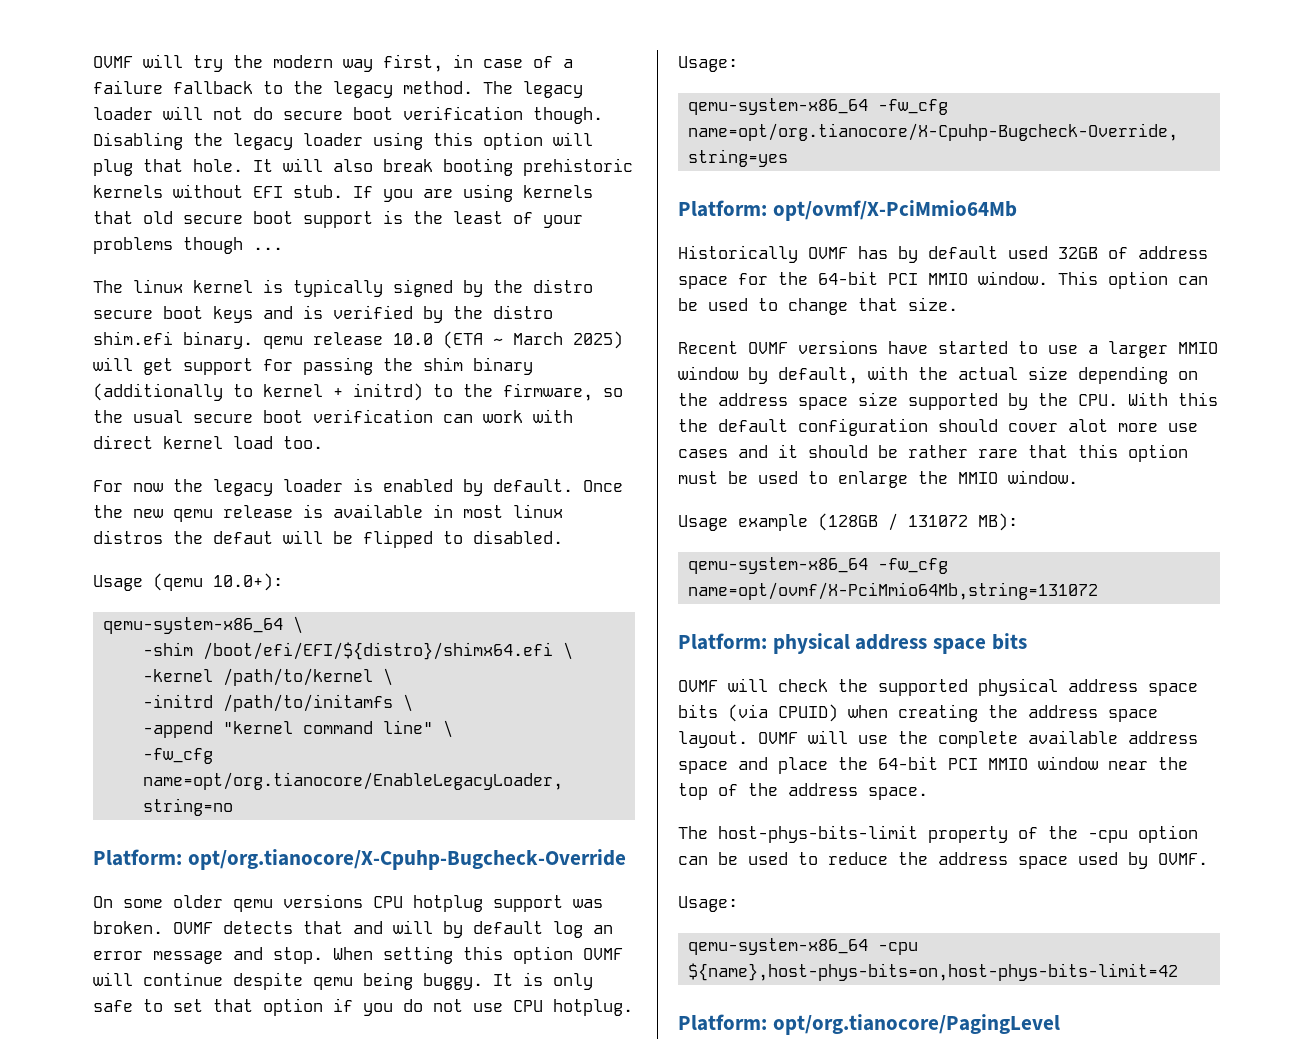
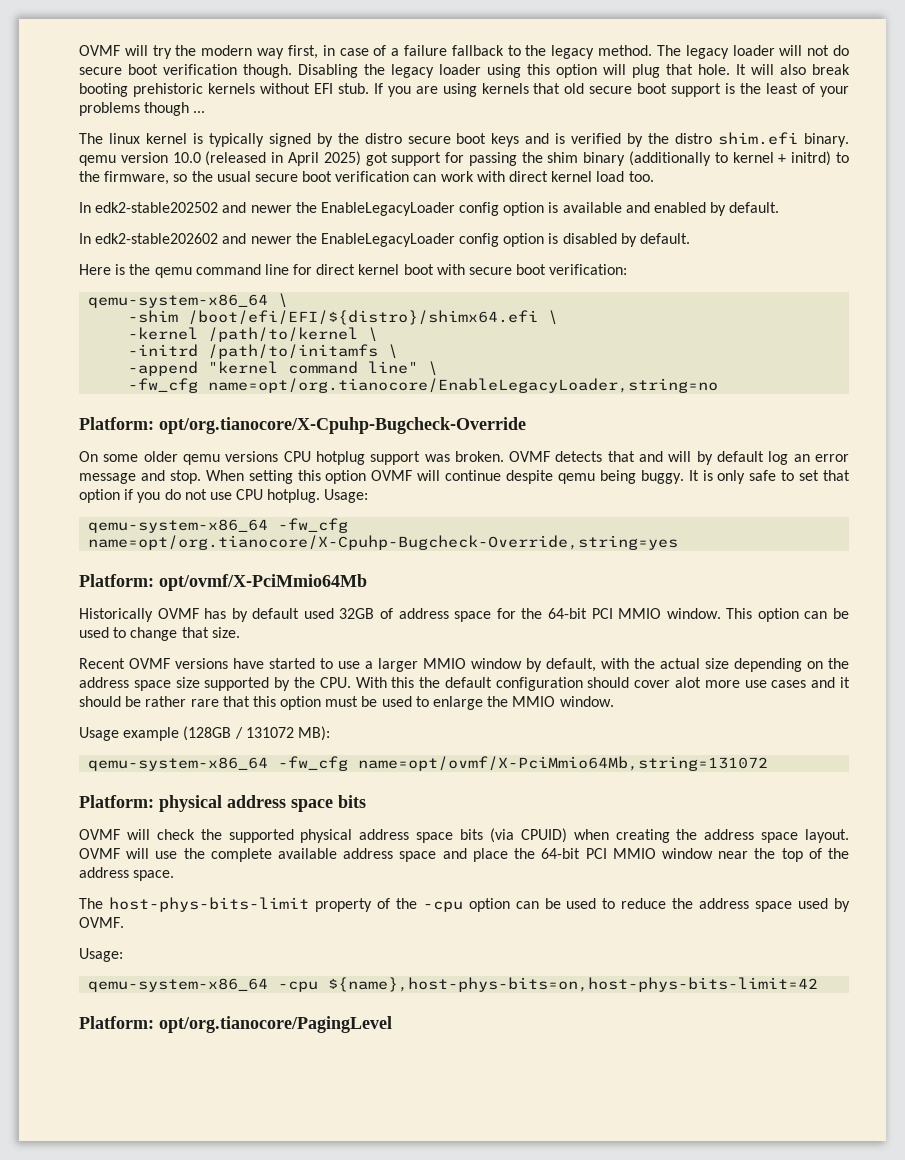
- The linux kernel is typically signed by the distro secure boot keys and is verified by the distro shim.efi binary. qemu release 10.0 (ETA ~ March 2025) will get support for passing the shim binary (additionally to kernel + initrd) to the firmware, so the usual secure boot verification can work with direct kernel load too.
+ The linux kernel is typically signed by the distro secure boot keys and is verified by the distro shim.efi binary. qemu version 10.0 (released in April 2025) got support for passing the shim binary (additionally to kernel + initrd) to the firmware, so the usual secure boot verification can work with direct kernel load too.
- For now the legacy loader is enabled by default. Once the new qemu release is available in most linux distros the defaut will be flipped to disabled.
- Usage (qemu 10.0+):
+ In edk2-stable202502 and newer the EnableLegacyLoader config option is available and enabled by default.
+ In edk2-stable202602 and newer the EnableLegacyLoader config option is disabled by default.
+ Here is the qemu command line for direct kernel boot with secure boot verification:

